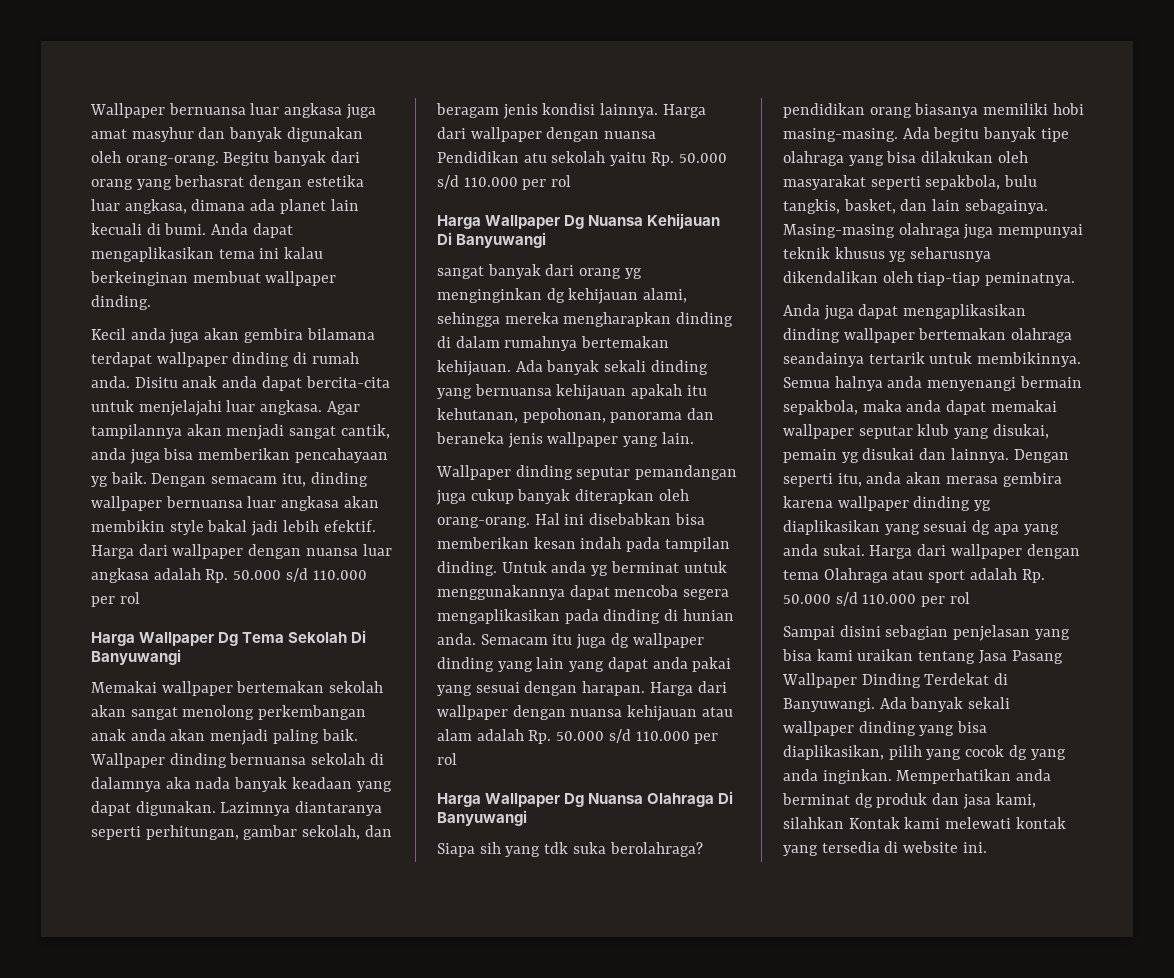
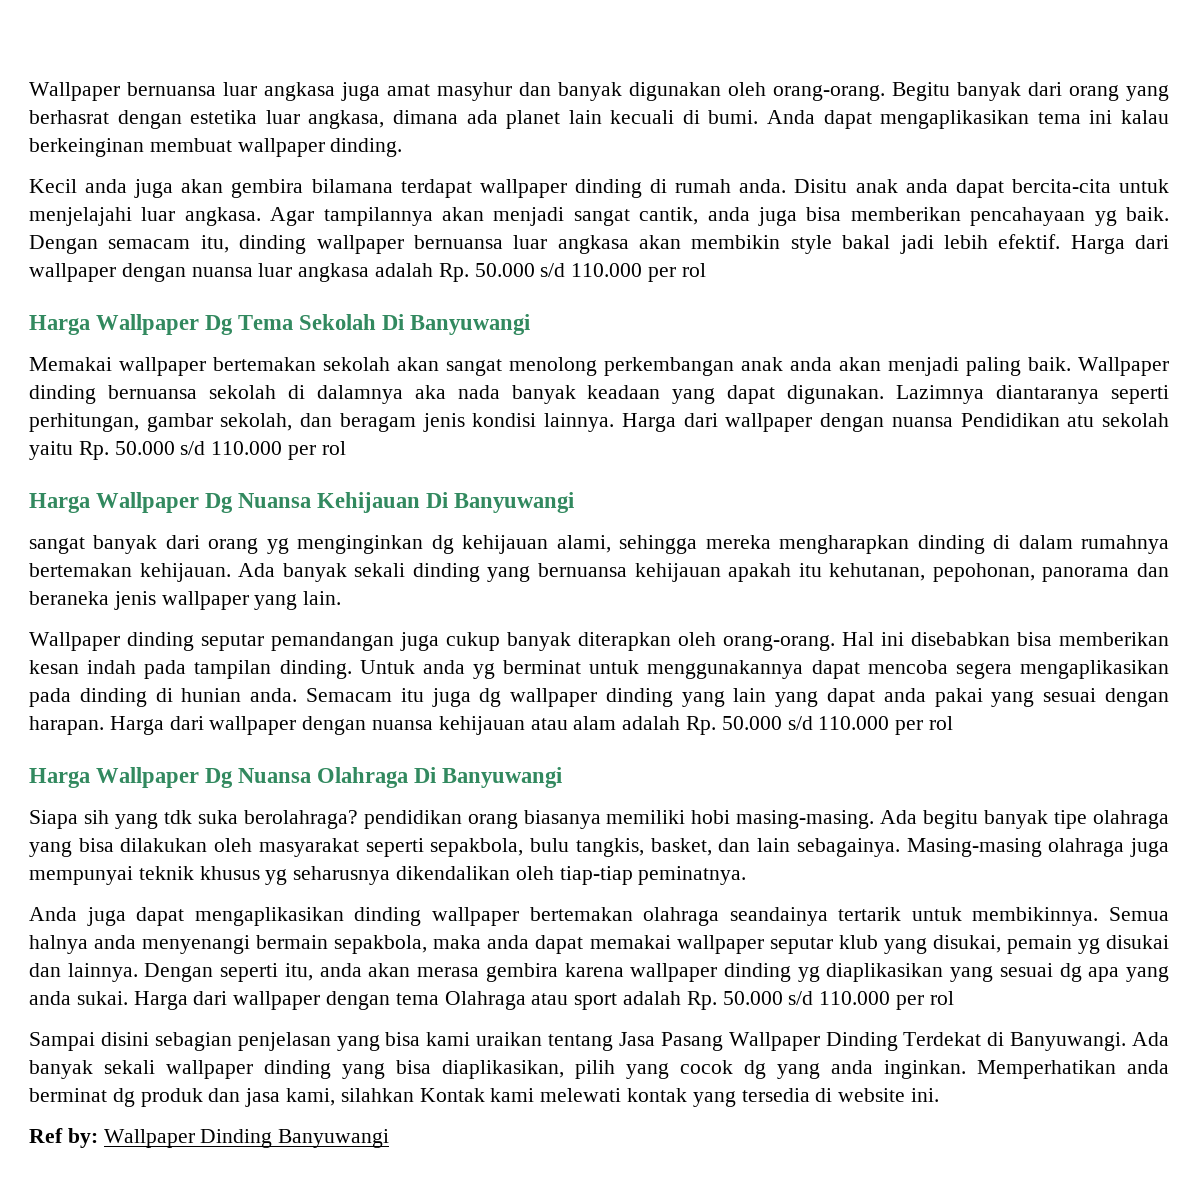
+ Ref by: Wallpaper Dinding Banyuwangi

